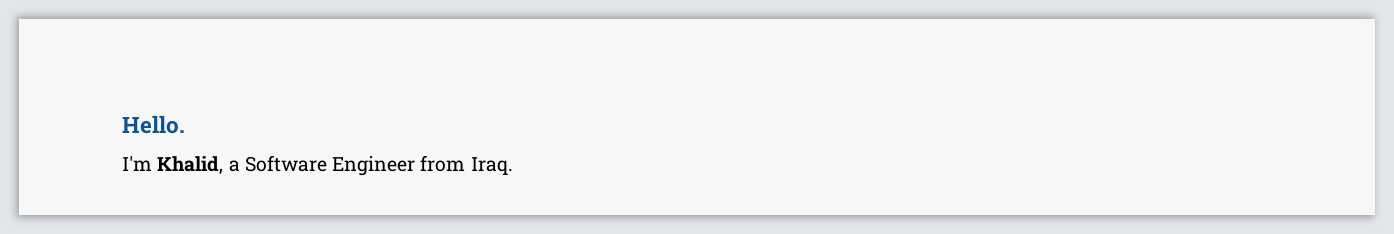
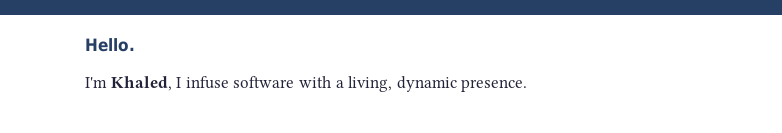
- I'm Khalid, a Software Engineer from Iraq.
+ I'm Khaled, I infuse software with a living, dynamic presence.

